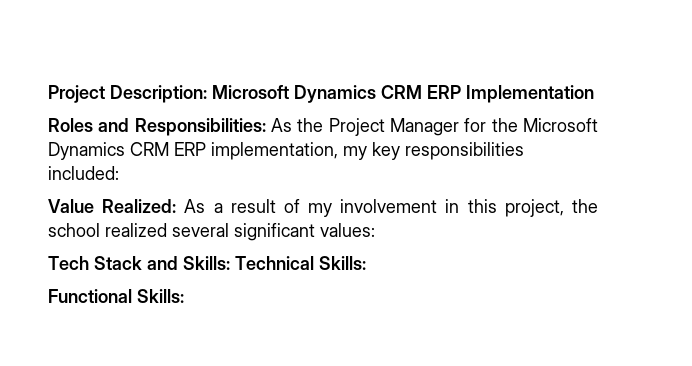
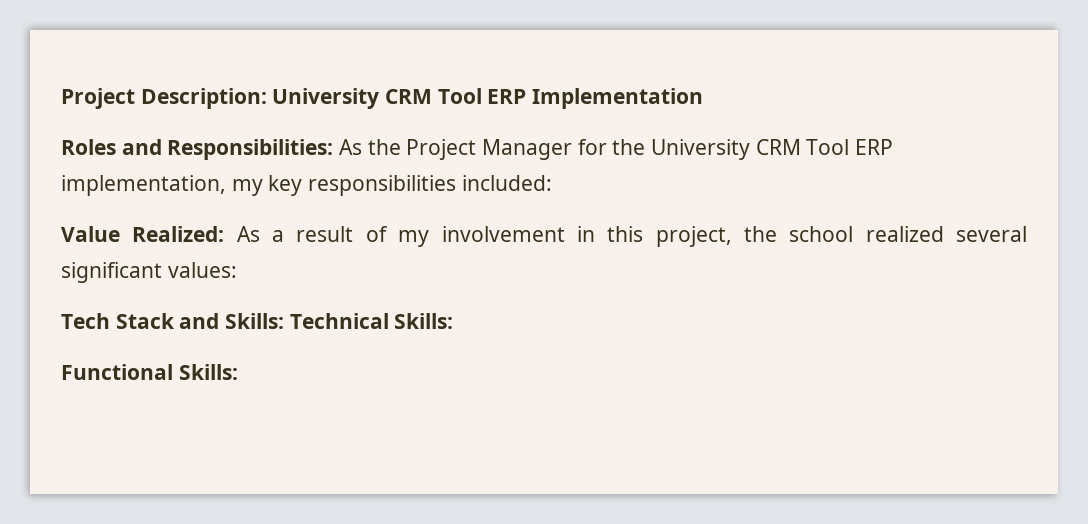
- Project Description: Microsoft Dynamics CRM ERP Implementation
+ Project Description: University CRM Tool ERP Implementation
- Roles and Responsibilities: As the Project Manager for the Microsoft Dynamics CRM ERP implementation, my key responsibilities included:
+ Roles and Responsibilities: As the Project Manager for the University CRM Tool ERP implementation, my key responsibilities included:

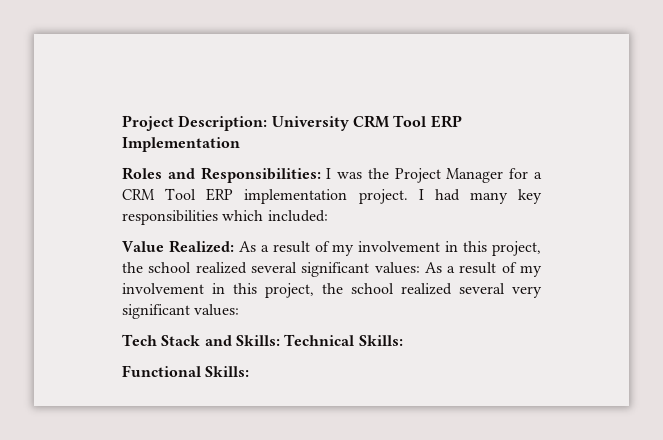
- Roles and Responsibilities: As the Project Manager for the University CRM Tool ERP implementation, my key responsibilities included:
+ Roles and Responsibilities: I was the Project Manager for a CRM Tool ERP implementation project. I had many key responsibilities which included:
- Value Realized: As a result of my involvement in this project, the school realized several significant values:
+ Value Realized: As a result of my involvement in this project, the school realized several significant values: As a result of my involvement in this project, the school realized several very significant values:

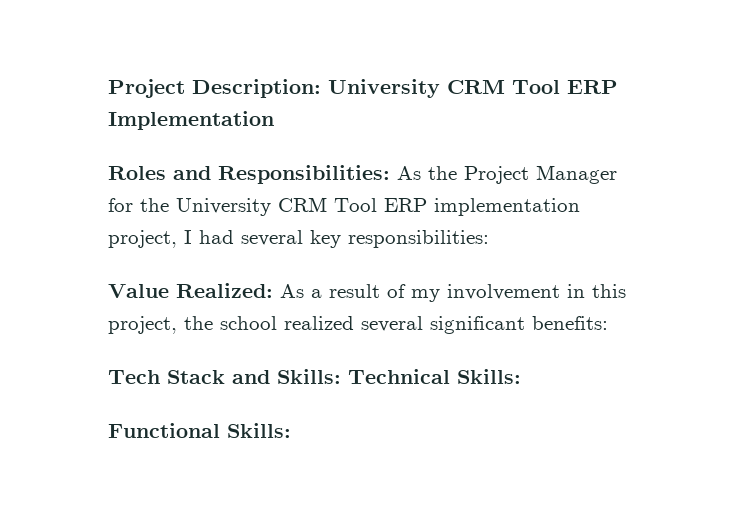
- Roles and Responsibilities: I was the Project Manager for a CRM Tool ERP implementation project. I had many key responsibilities which included:
+ Roles and Responsibilities: As the Project Manager for the University CRM Tool ERP implementation project, I had several key responsibilities:
- Value Realized: As a result of my involvement in this project, the school realized several significant values: As a result of my involvement in this project, the school realized several very significant values:
+ Value Realized: As a result of my involvement in this project, the school realized several significant benefits:

